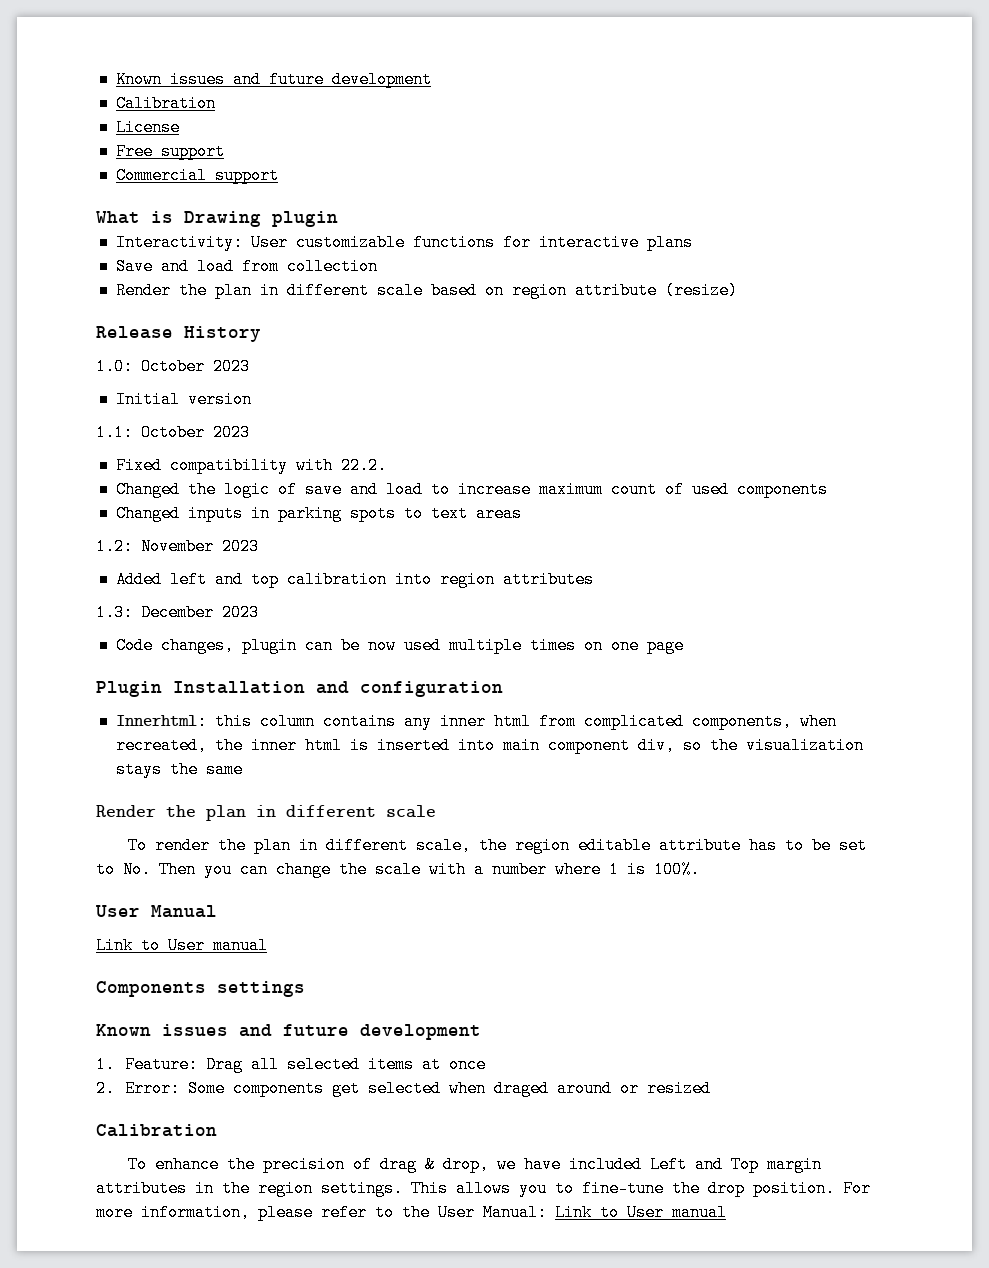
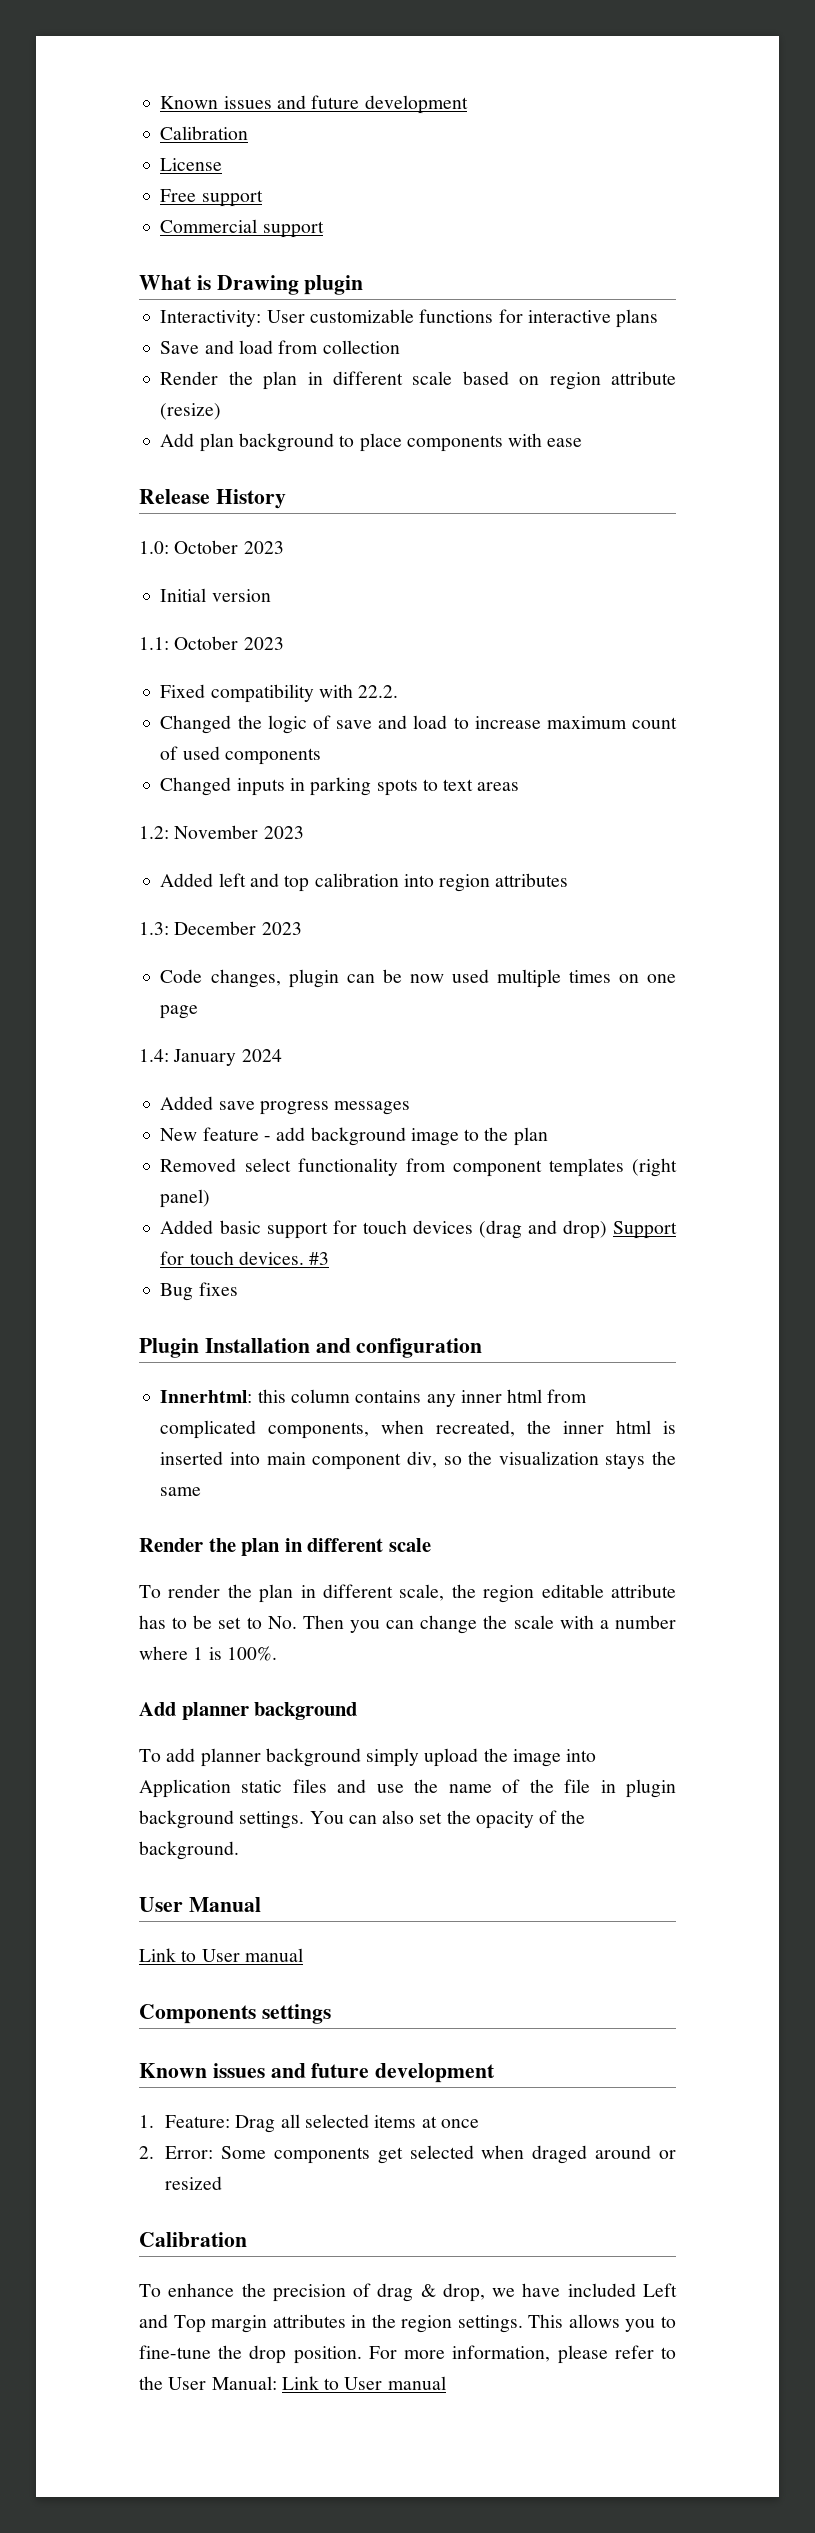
+ Add plan background to place components with ease
+ 1.4: January 2024
+ Added save progress messages
+ New feature - add background image to the plan
+ Removed select functionality from component templates (right panel)
+ Added basic support for touch devices (drag and drop) Support for touch devices. #3
+ Bug fixes
+ Add planner background
+ To add planner background simply upload the image into Application static files and use the name of the file in plugin background settings. You can also set the opacity of the background.

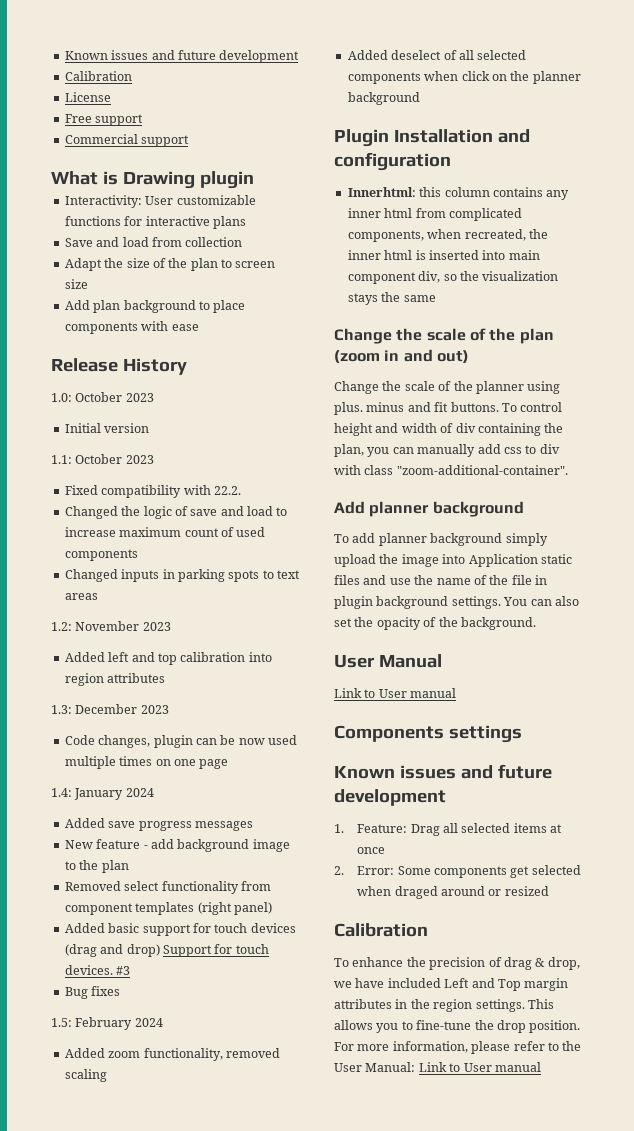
- Render the plan in different scale based on region attribute (resize)
+ Adapt the size of the plan to screen size
+ 1.5: February 2024
+ Added zoom functionality, removed scaling
+ Added deselect of all selected components when click on the planner background
  Innerhtml: this column contains any inner html from complicated components, when recreated, the inner html is inserted into main component div, so the visualization stays the same
- Render the plan in different scale
- To render the plan in different scale, the region editable attribute has to be set to No. Then you can change the scale with a number where 1 is 100%.
+ Change the scale of the plan (zoom in and out)
+ Change the scale of the planner using plus. minus and fit buttons. To control height and width of div containing the plan, you can manually add css to div with class "zoom-additional-container".

